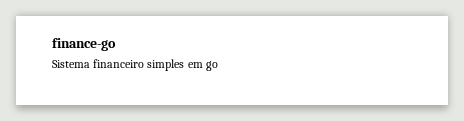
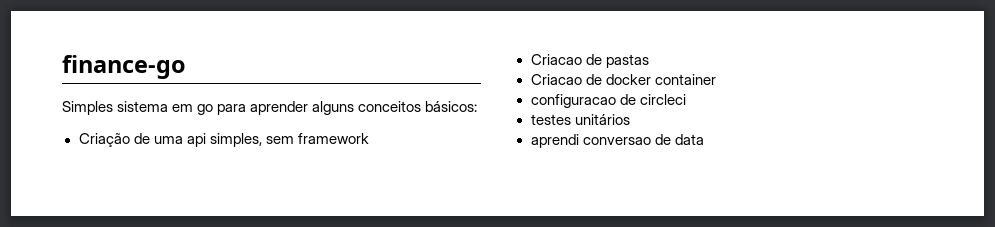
- Sistema financeiro simples em go
+ Simples sistema em go para aprender alguns conceitos básicos:
+ Criação de uma api simples, sem framework
+ Criacao de pastas
+ Criacao de docker container
+ configuracao de circleci
+ testes unitários
+ aprendi conversao de data

